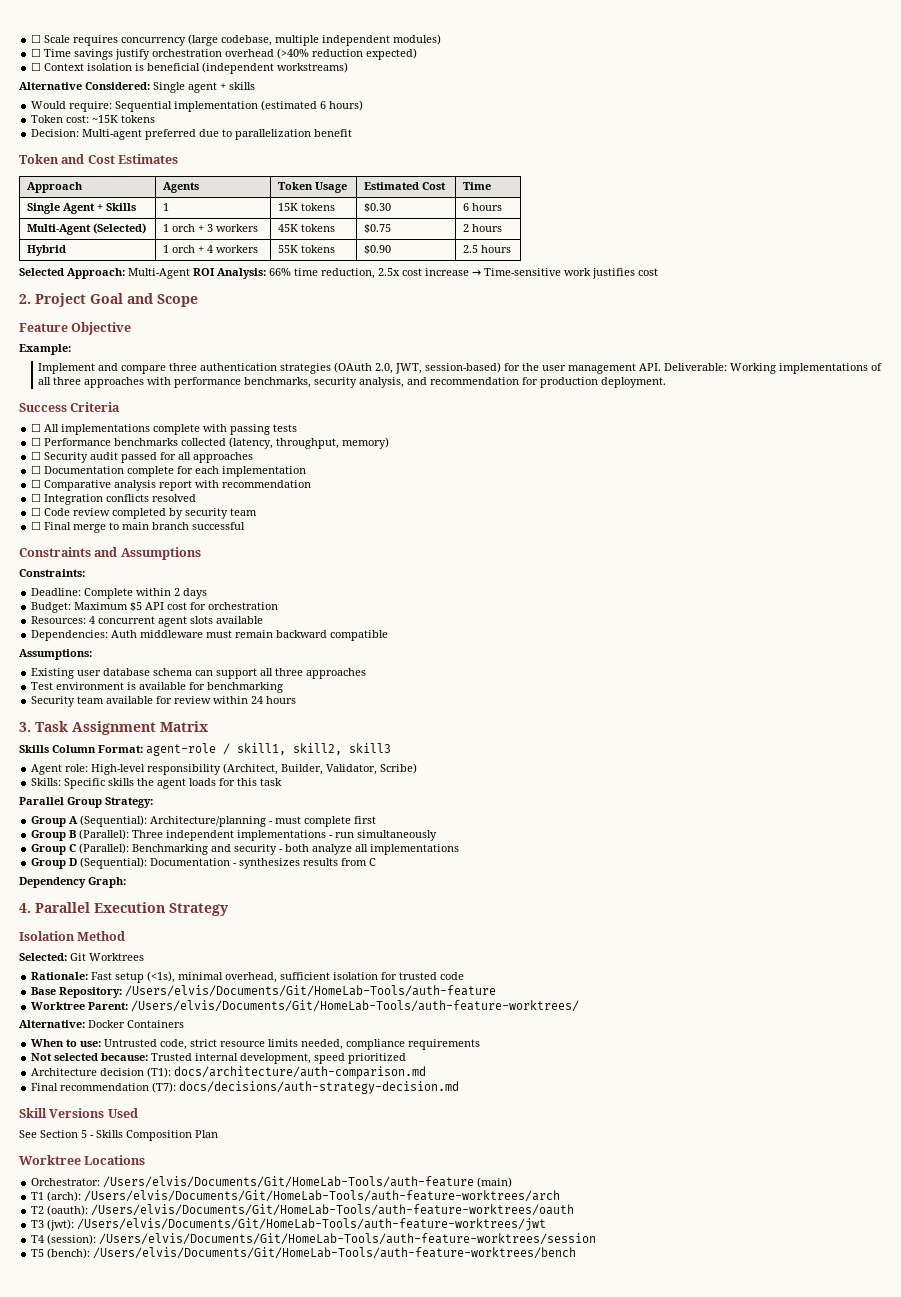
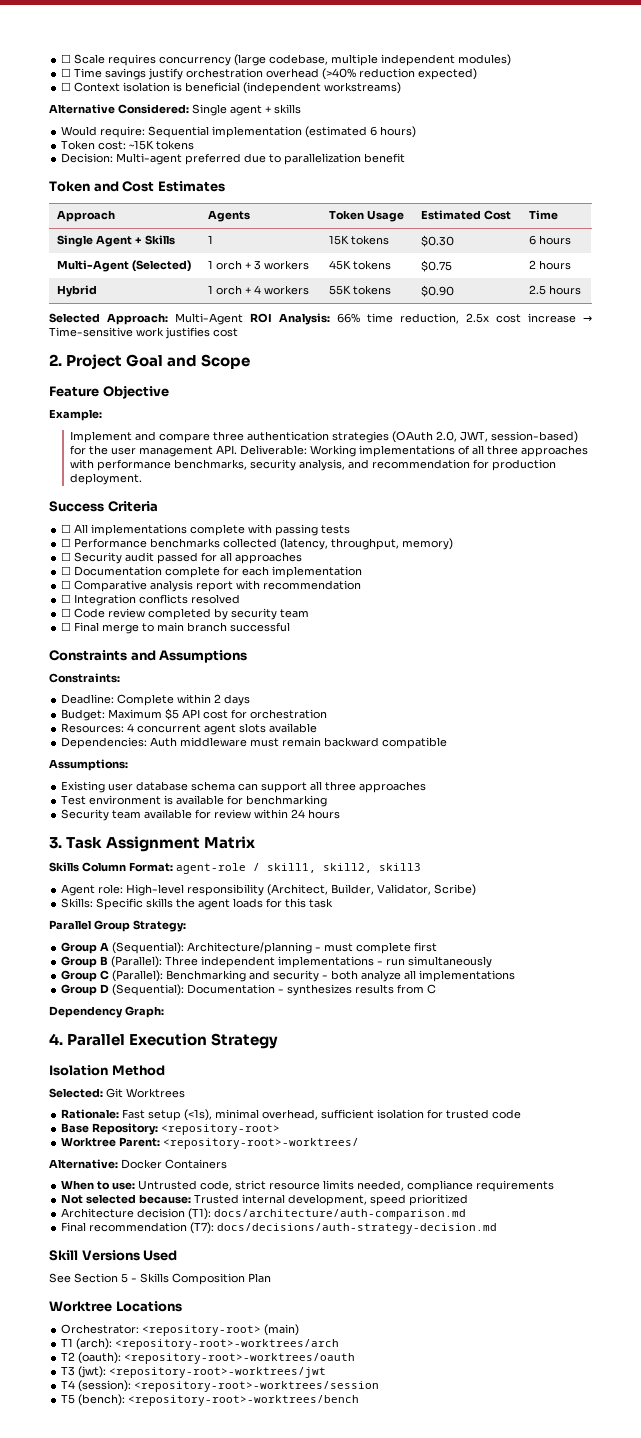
- Base Repository: /Users/elvis/Documents/Git/HomeLab-Tools/auth-feature
+ Base Repository: <repository-root>
- Worktree Parent: /Users/elvis/Documents/Git/HomeLab-Tools/auth-feature-worktrees/
+ Worktree Parent: <repository-root>-worktrees/
- Orchestrator: /Users/elvis/Documents/Git/HomeLab-Tools/auth-feature (main)
+ Orchestrator: <repository-root> (main)
- T1 (arch): /Users/elvis/Documents/Git/HomeLab-Tools/auth-feature-worktrees/arch
+ T1 (arch): <repository-root>-worktrees/arch
- T2 (oauth): /Users/elvis/Documents/Git/HomeLab-Tools/auth-feature-worktrees/oauth
+ T2 (oauth): <repository-root>-worktrees/oauth
- T3 (jwt): /Users/elvis/Documents/Git/HomeLab-Tools/auth-feature-worktrees/jwt
+ T3 (jwt): <repository-root>-worktrees/jwt
- T4 (session): /Users/elvis/Documents/Git/HomeLab-Tools/auth-feature-worktrees/session
+ T4 (session): <repository-root>-worktrees/session
- T5 (bench): /Users/elvis/Documents/Git/HomeLab-Tools/auth-feature-worktrees/bench
+ T5 (bench): <repository-root>-worktrees/bench

